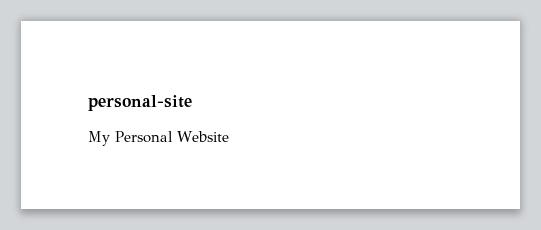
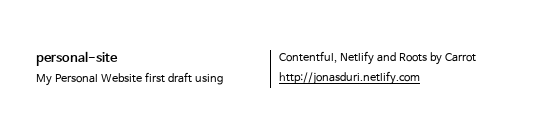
- My Personal Website
+ My Personal Website first draft using Contentful, Netlify and Roots by Carrot
+ http://jonasduri.netlify.com

